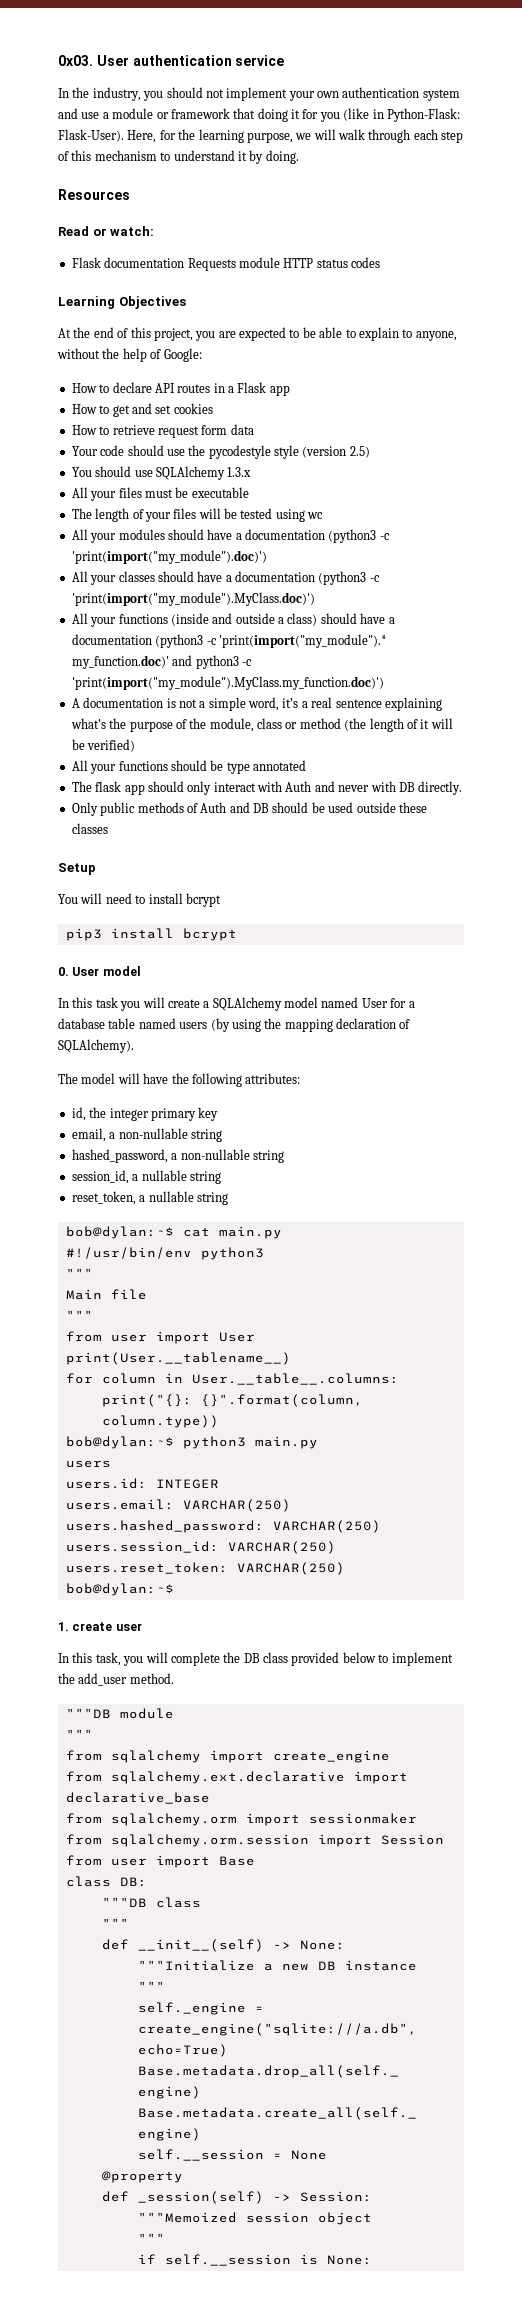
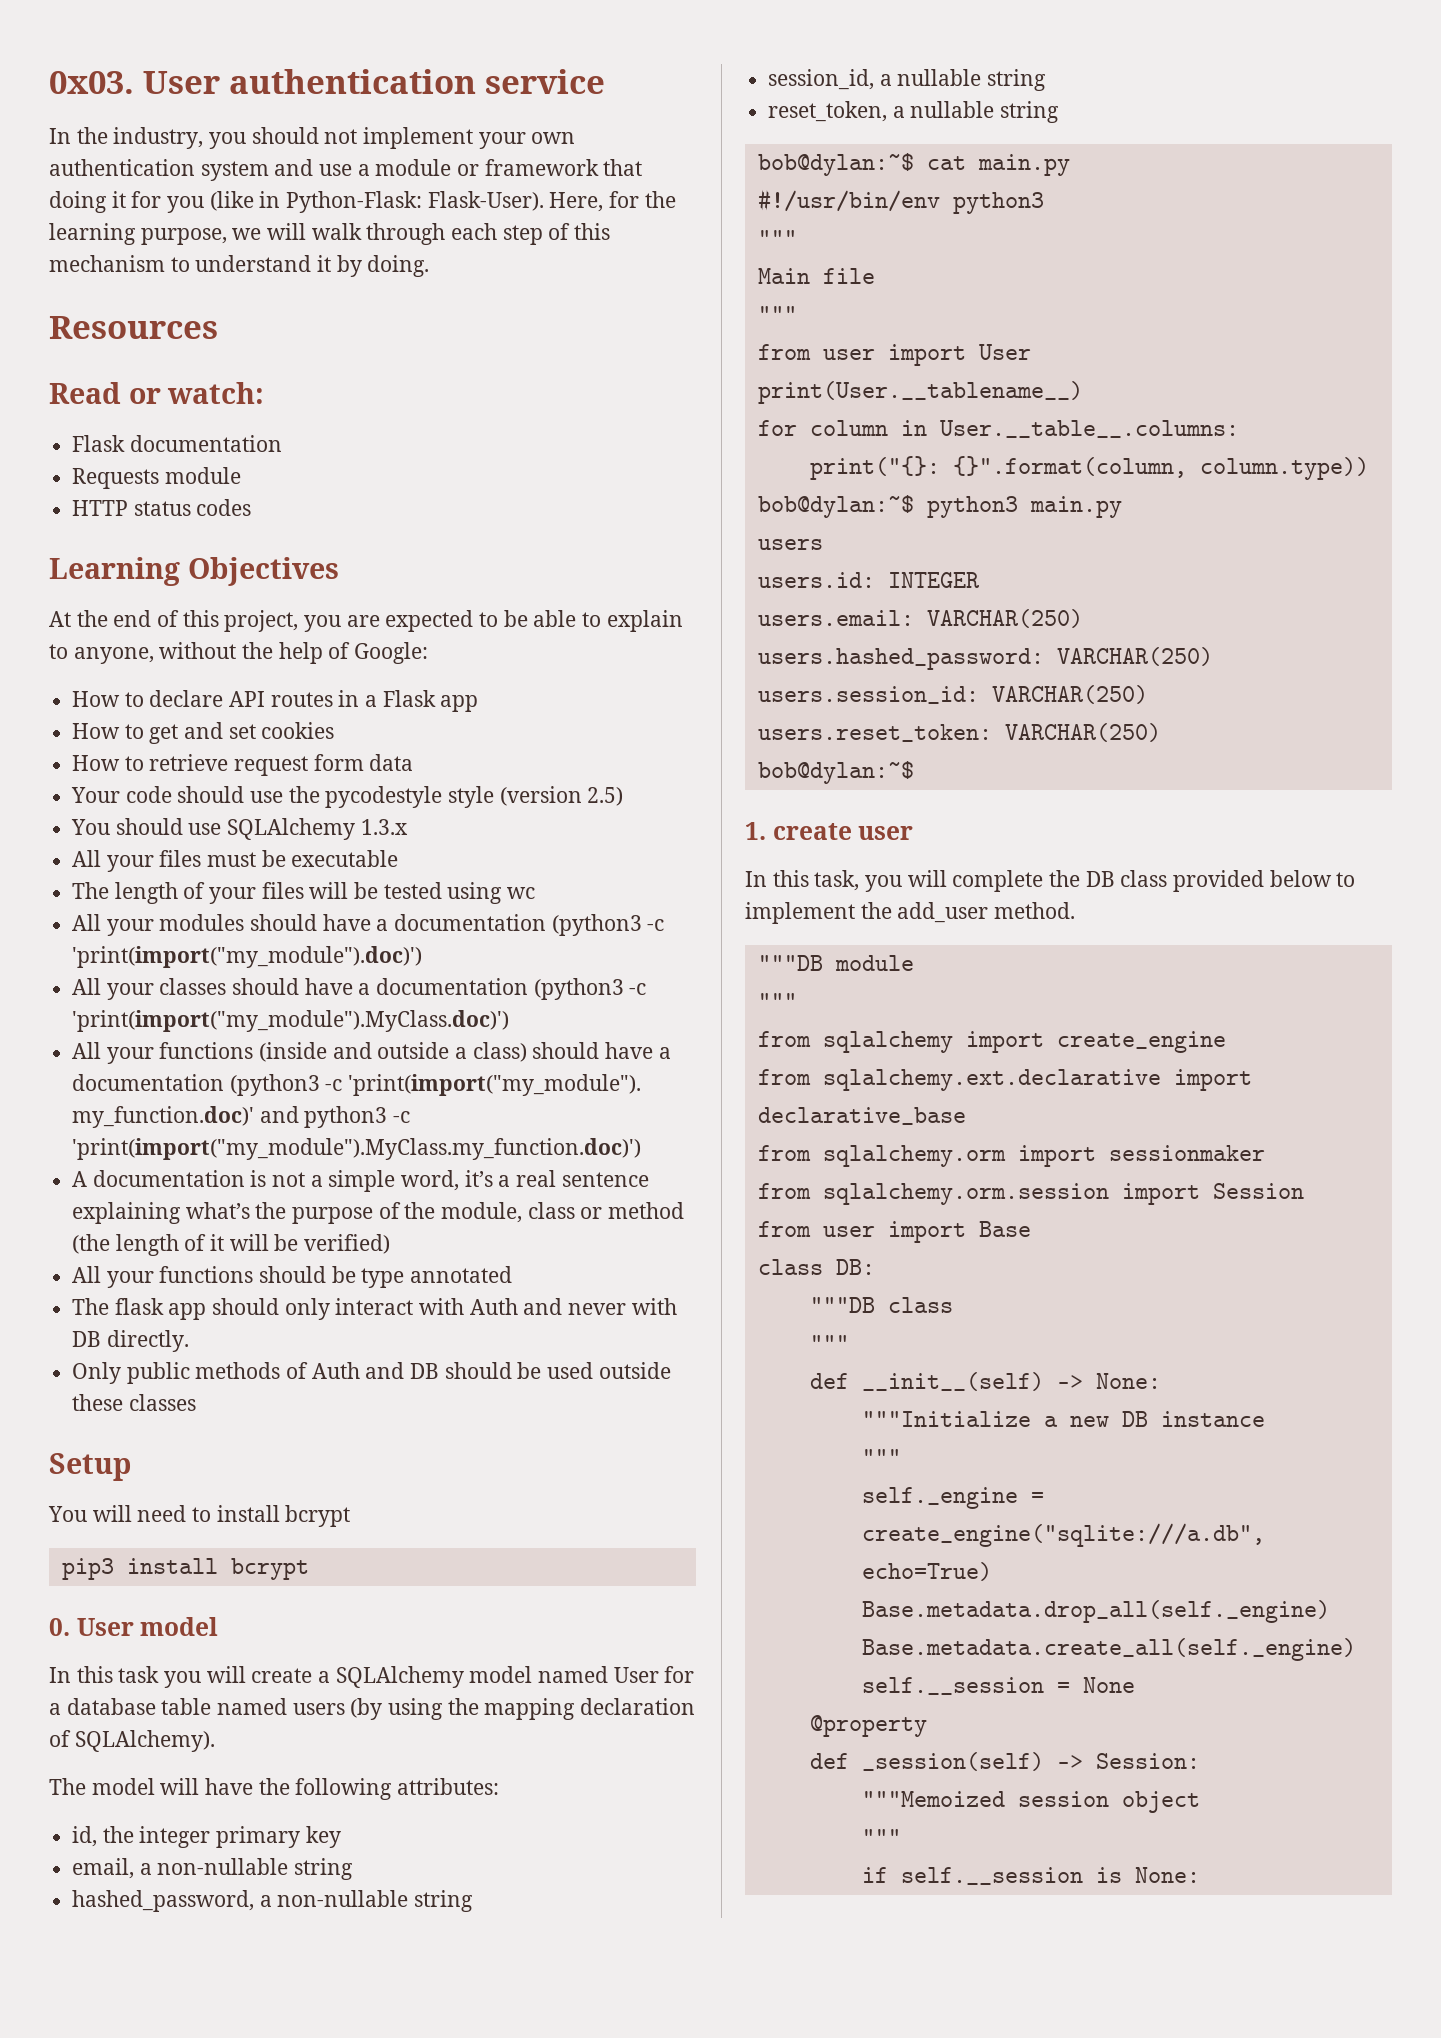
- Flask documentation Requests module HTTP status codes
+ Flask documentation
+ Requests module
+ HTTP status codes
- All your functions (inside and outside a class) should have a documentation (python3 -c 'print(import("my_module").* my_function.doc)' and python3 -c 'print(import("my_module").MyClass.my_function.doc)')
+ All your functions (inside and outside a class) should have a documentation (python3 -c 'print(import("my_module"). my_function.doc)' and python3 -c 'print(import("my_module").MyClass.my_function.doc)')

